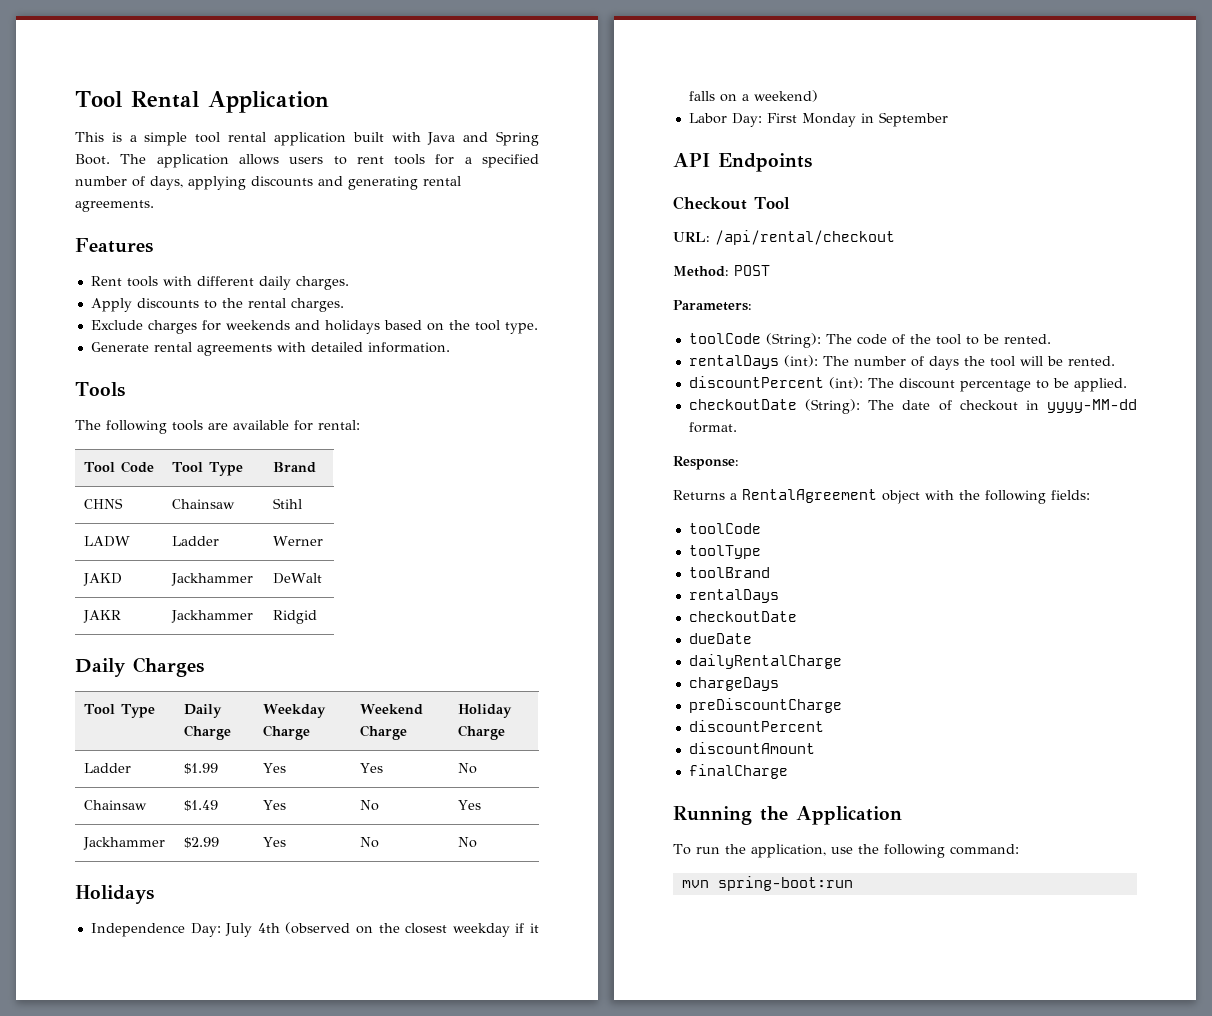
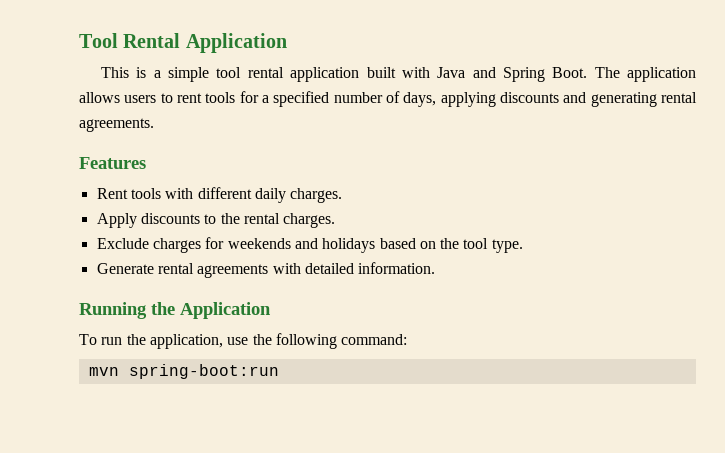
- Tools
- The following tools are available for rental:
- Tool Code | Tool Type | Brand
- CHNS | Chainsaw | Stihl
- LADW | Ladder | Werner
- JAKD | Jackhammer | DeWalt
- JAKR | Jackhammer | Ridgid
- Daily Charges
- Tool Type | Daily Charge | Weekday Charge | Weekend Charge | Holiday Charge
- Ladder | $1.99 | Yes | Yes | No
- Chainsaw | $1.49 | Yes | No | Yes
- Jackhammer | $2.99 | Yes | No | No
- Holidays
- Independence Day: July 4th (observed on the closest weekday if it falls on a weekend)
- Labor Day: First Monday in September
- API Endpoints
- Checkout Tool
- URL: /api/rental/checkout
- Method: POST
- Parameters:
- toolCode (String): The code of the tool to be rented.
- rentalDays (int): The number of days the tool will be rented.
- discountPercent (int): The discount percentage to be applied.
- checkoutDate (String): The date of checkout in yyyy-MM-dd format.
- Response:
- Returns a RentalAgreement object with the following fields:
- toolCode
- toolType
- toolBrand
- rentalDays
- checkoutDate
- dueDate
- dailyRentalCharge
- chargeDays
- preDiscountCharge
- discountPercent
- discountAmount
- finalCharge

